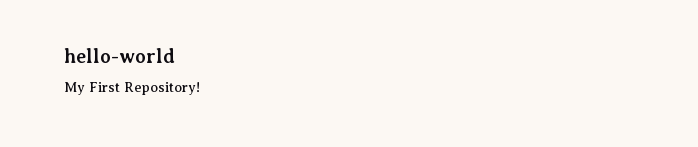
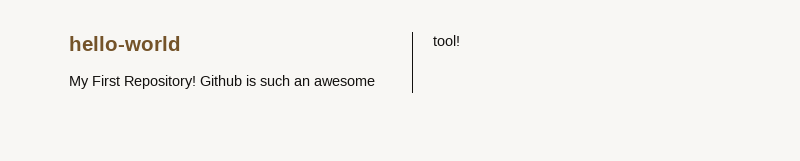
+ Github is such an awesome tool!

